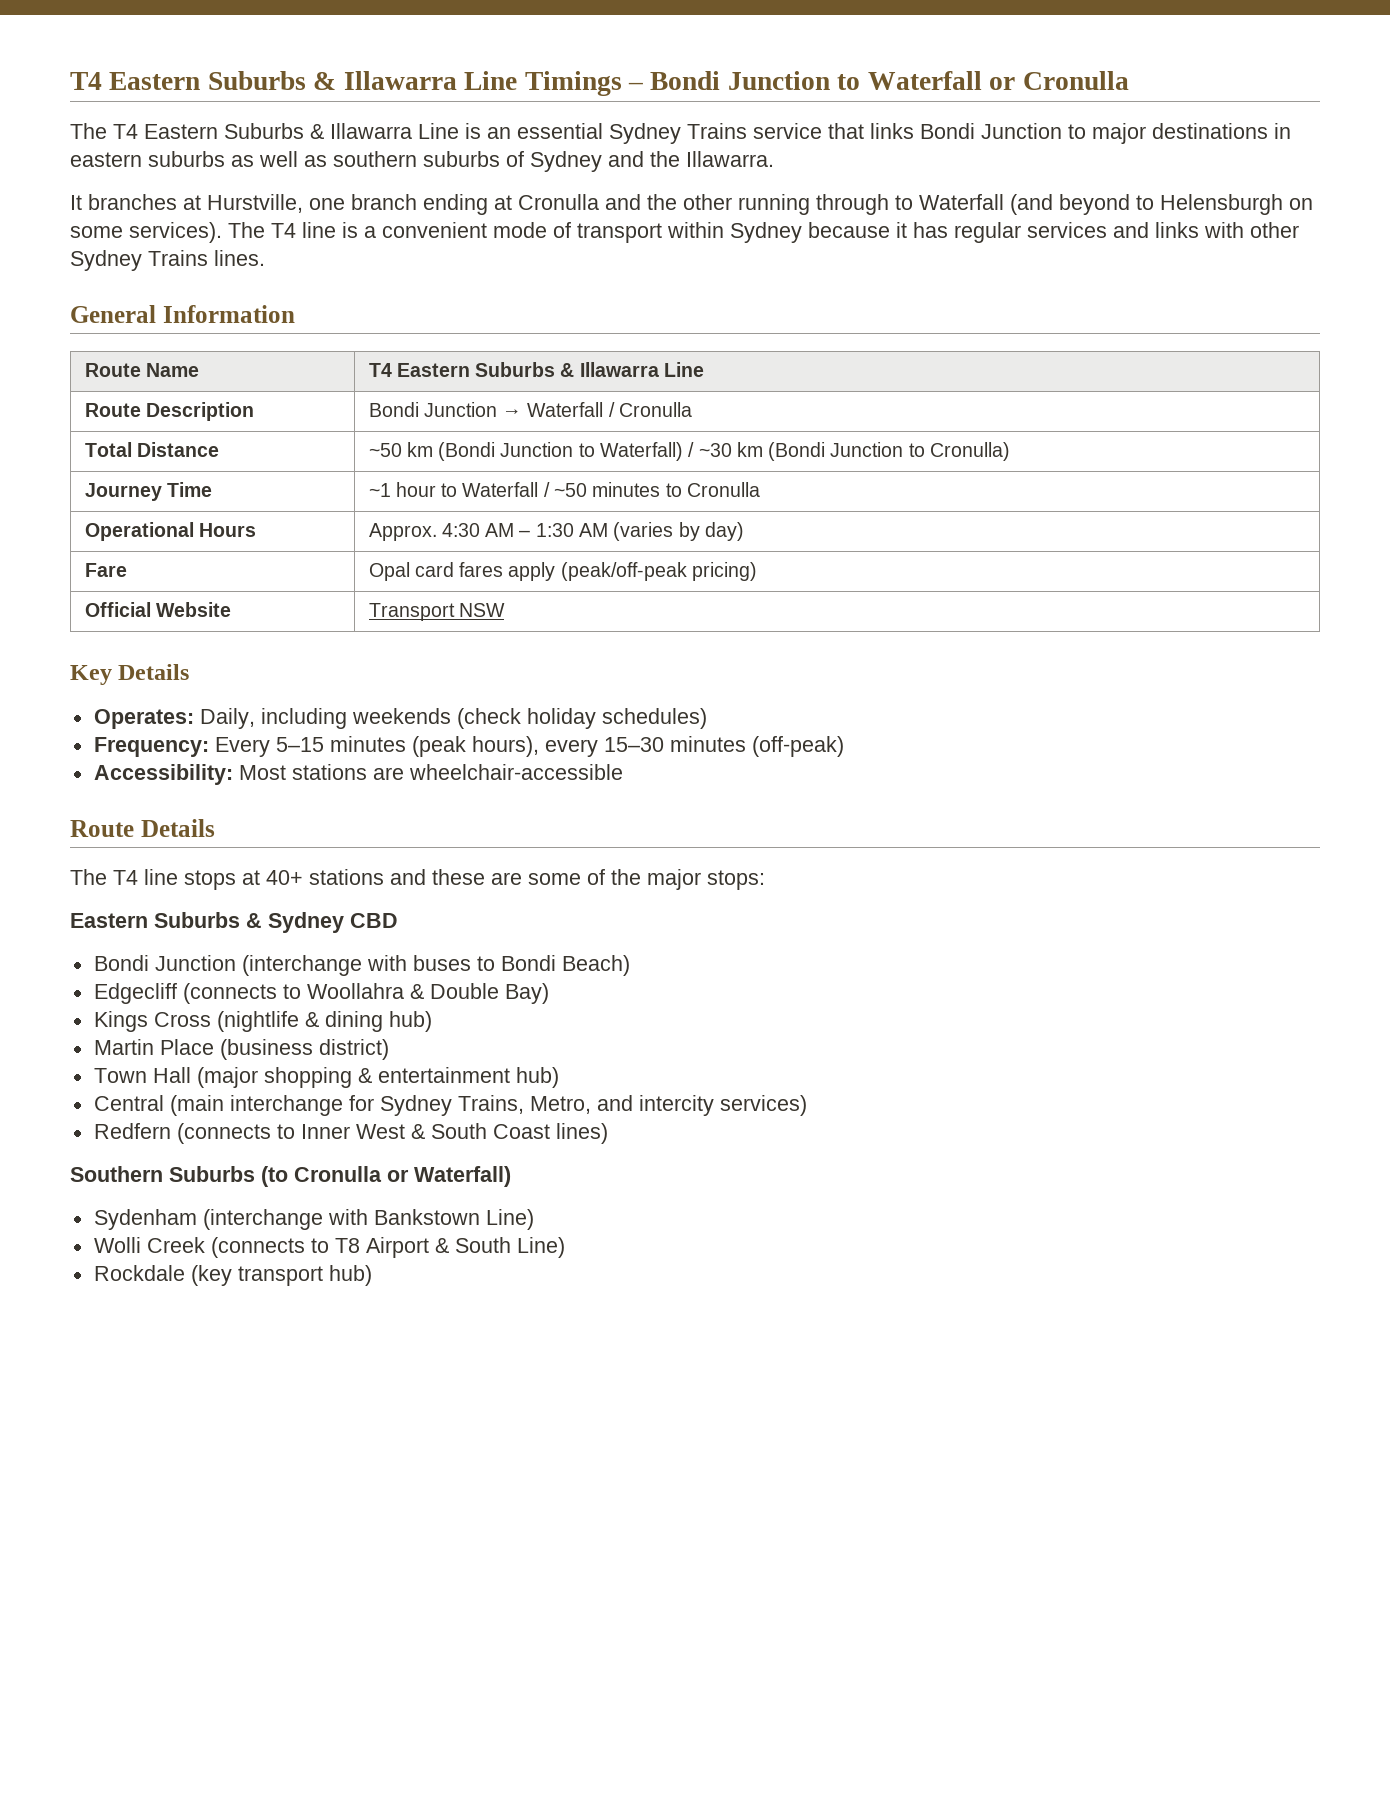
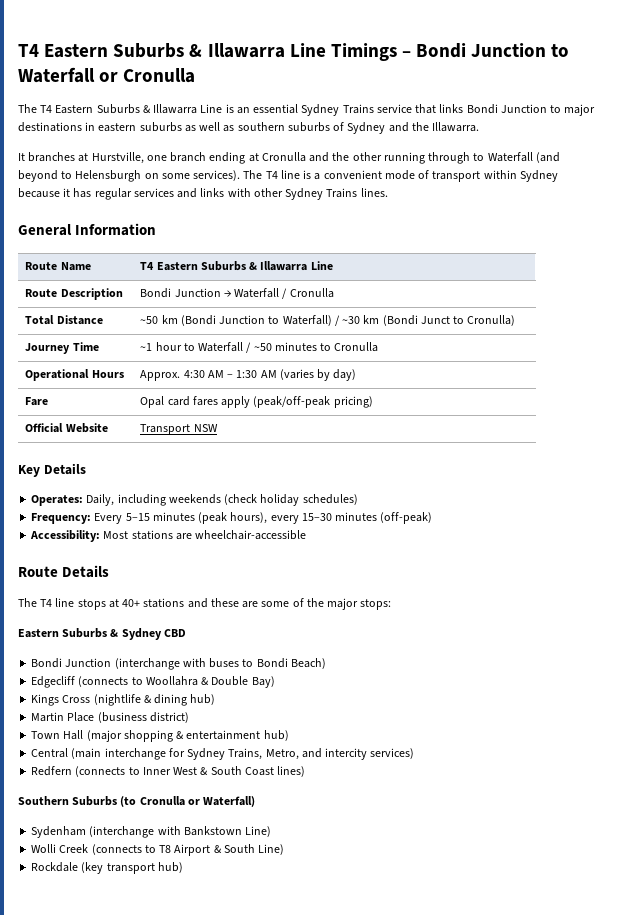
- Total Distance | ~50 km (Bondi Junction to Waterfall) / ~30 km (Bondi Junction to Cronulla)
+ Total Distance | ~50 km (Bondi Junction to Waterfall) / ~30 km (Bondi Junct to Cronulla)

